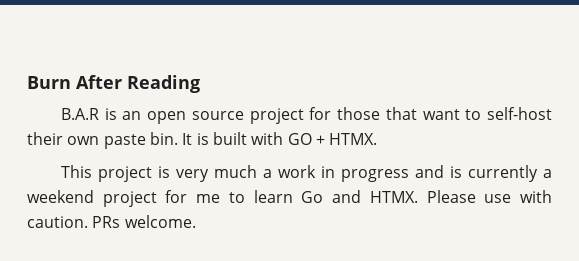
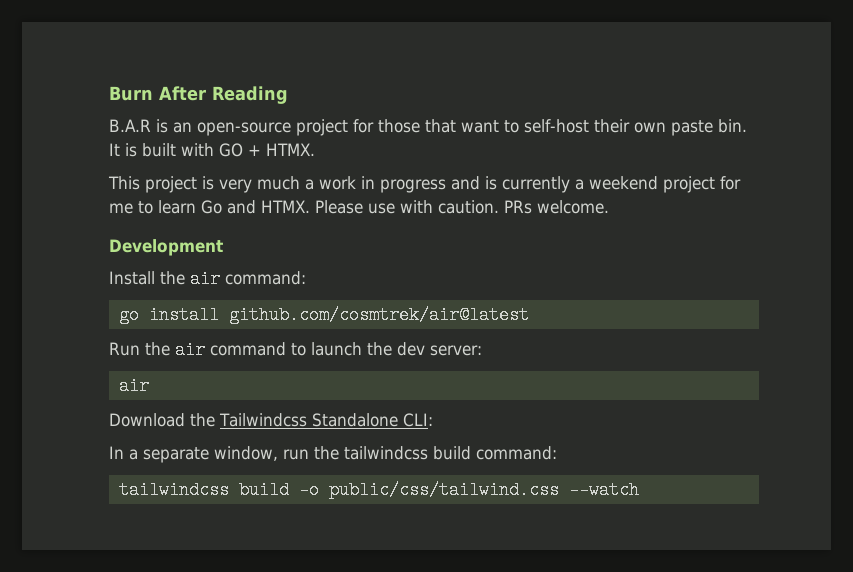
- B.A.R is an open source project for those that want to self-host their own paste bin.
+ B.A.R is an open-source project for those that want to self-host their own paste bin.
+ Development
+ Install the air command:
+ go install github.com/cosmtrek/air@latest
+ Run the air command to launch the dev server:
+ air
+ Download the Tailwindcss Standalone CLI:
+ In a separate window, run the tailwindcss build command:
+ tailwindcss build -o public/css/tailwind.css --watch

